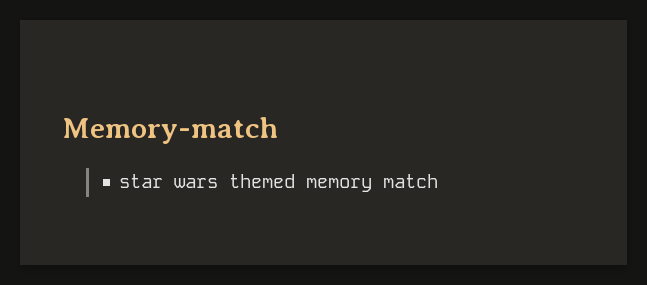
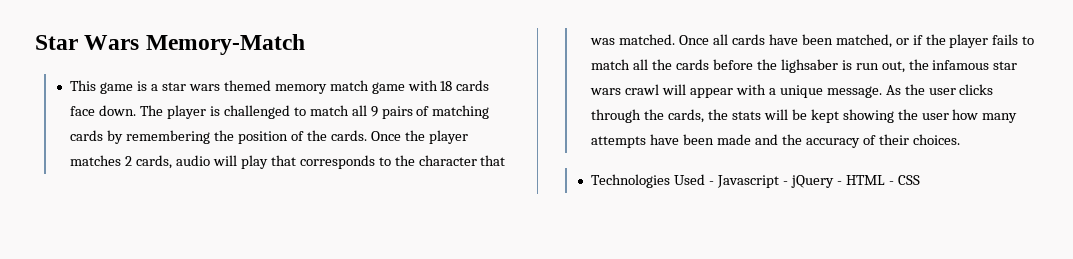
- Memory-match
- star wars themed memory match
+ Star Wars Memory-Match
+ This game is a star wars themed memory match game with 18 cards face down. The player is challenged to match all 9 pairs of matching cards by remembering the position of the cards. Once the player matches 2 cards, audio will play that corresponds to the character that was matched. Once all cards have been matched, or if the player fails to match all the cards before the lighsaber is run out, the infamous star wars crawl will appear with a unique message. As the user clicks through the cards, the stats will be kept showing the user how many attempts have been made and the accuracy of their choices.
+ Technologies Used - Javascript - jQuery - HTML - CSS

